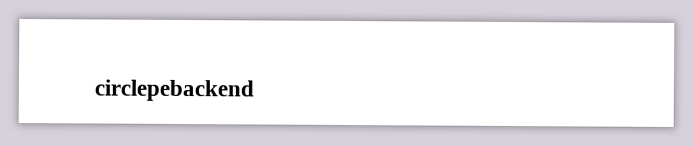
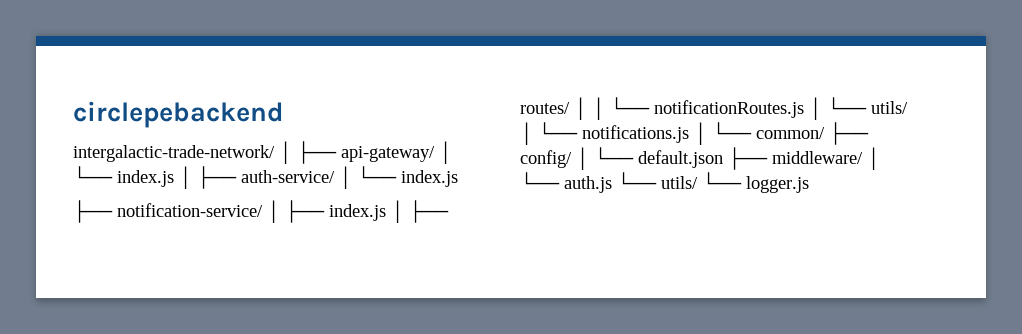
+ intergalactic-trade-network/ │ ├── api-gateway/ │ └── index.js │ ├── auth-service/ │ └── index.js
+ ├── notification-service/ │ ├── index.js │ ├── routes/ │ │ └── notificationRoutes.js │ └── utils/ │ └── notifications.js │ └── common/ ├── config/ │ └── default.json ├── middleware/ │ └── auth.js └── utils/ └── logger.js

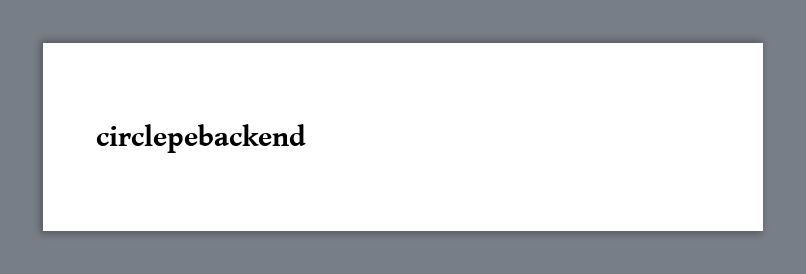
- intergalactic-trade-network/ │ ├── api-gateway/ │ └── index.js │ ├── auth-service/ │ └── index.js
- ├── notification-service/ │ ├── index.js │ ├── routes/ │ │ └── notificationRoutes.js │ └── utils/ │ └── notifications.js │ └── common/ ├── config/ │ └── default.json ├── middleware/ │ └── auth.js └── utils/ └── logger.js

